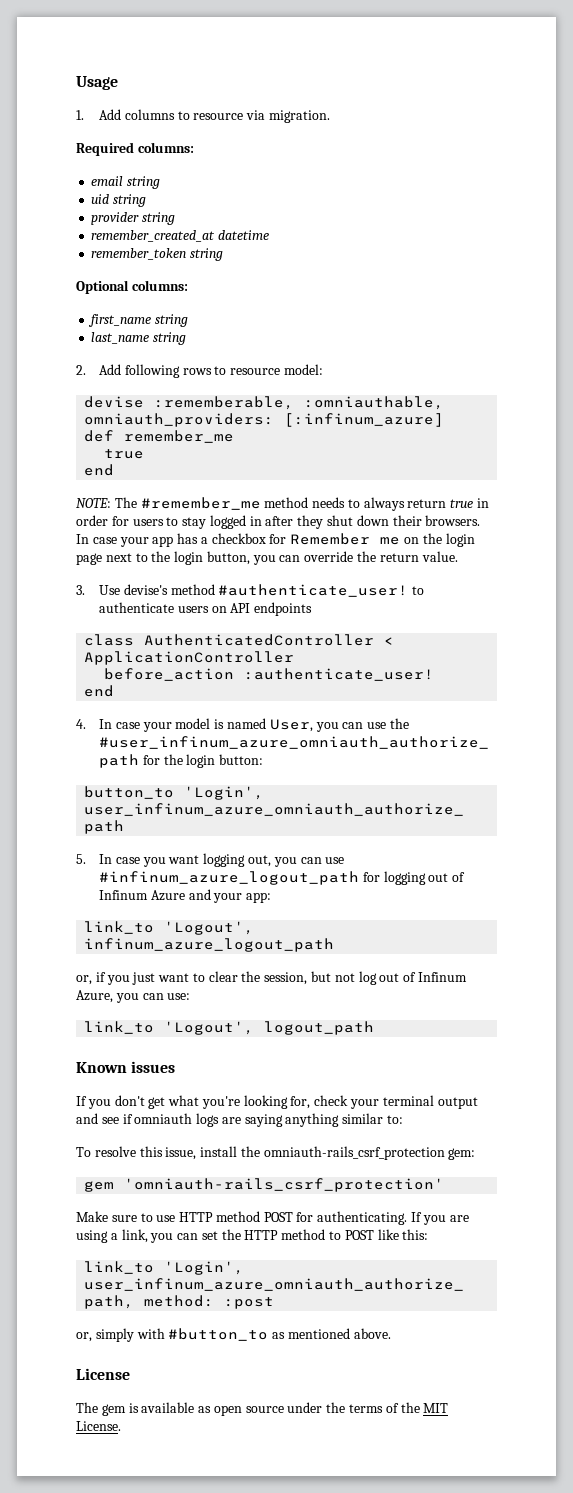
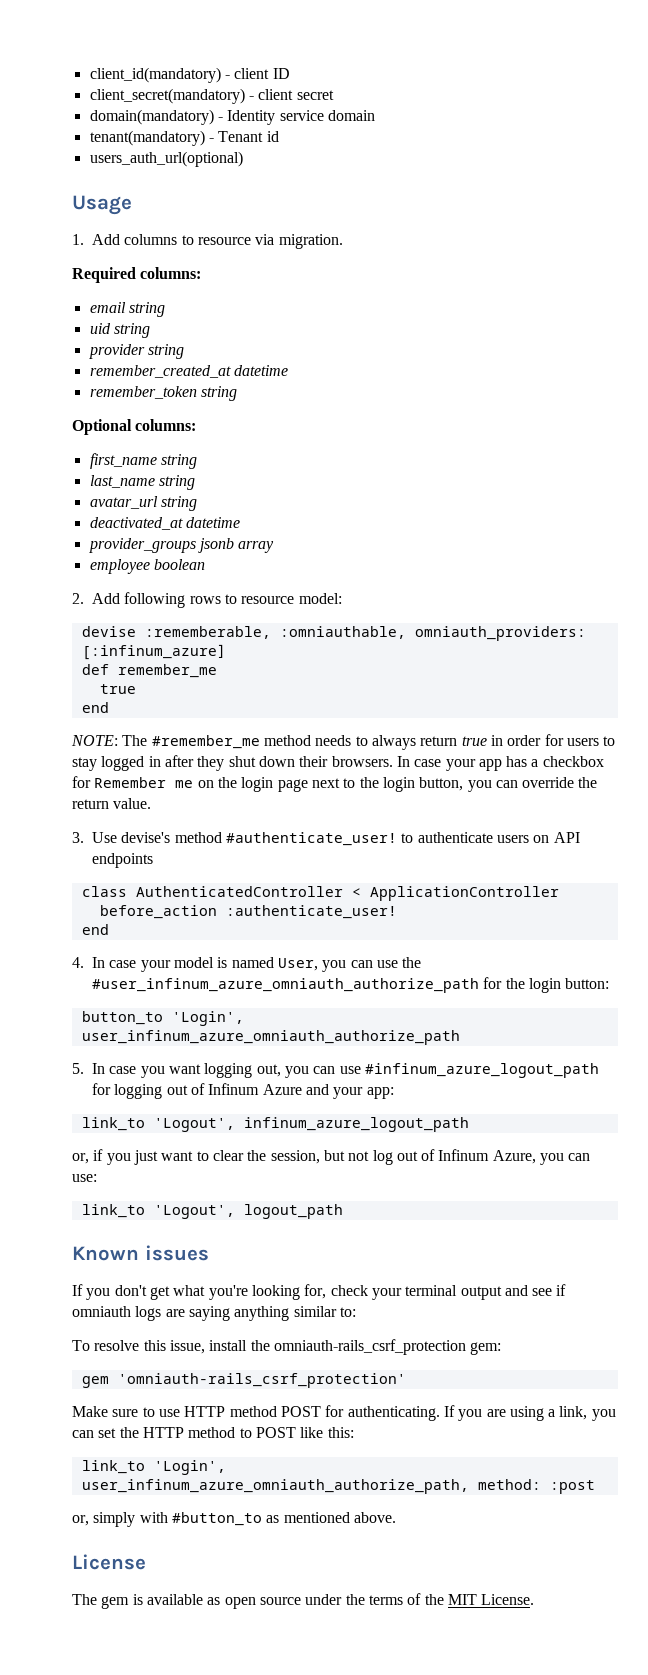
+ client_id(mandatory) - client ID
+ client_secret(mandatory) - client secret
+ domain(mandatory) - Identity service domain
+ tenant(mandatory) - Tenant id
+ users_auth_url(optional)
+ avatar_url string
+ deactivated_at datetime
+ provider_groups jsonb array
+ employee boolean

